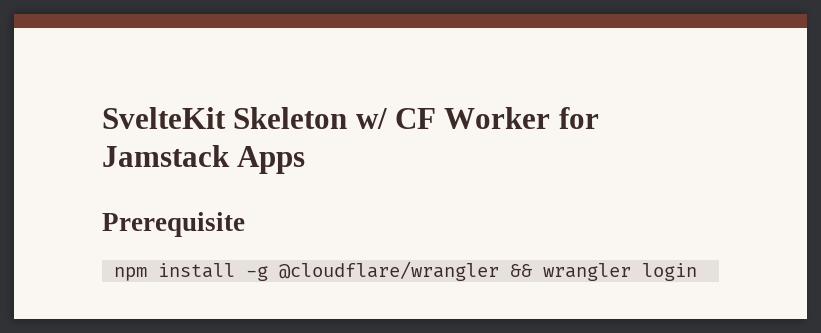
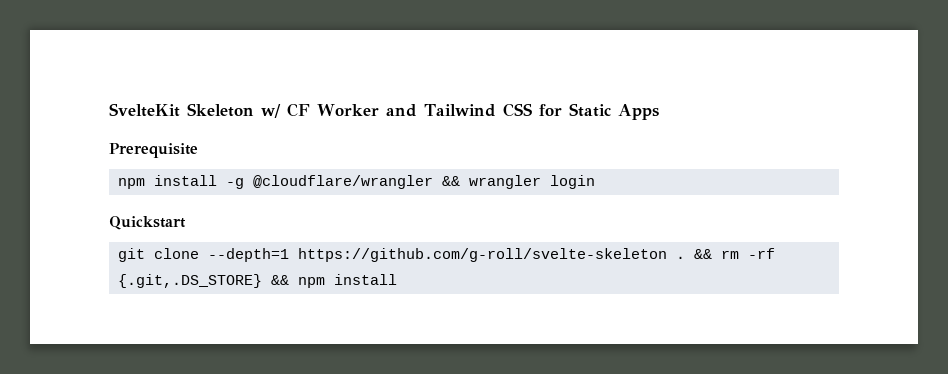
- SvelteKit Skeleton w/ CF Worker for Jamstack Apps
+ SvelteKit Skeleton w/ CF Worker and Tailwind CSS for Static Apps
+ Quickstart
+ git clone --depth=1 https://github.com/g-roll/svelte-skeleton . && rm -rf {.git,.DS_STORE} && npm install

